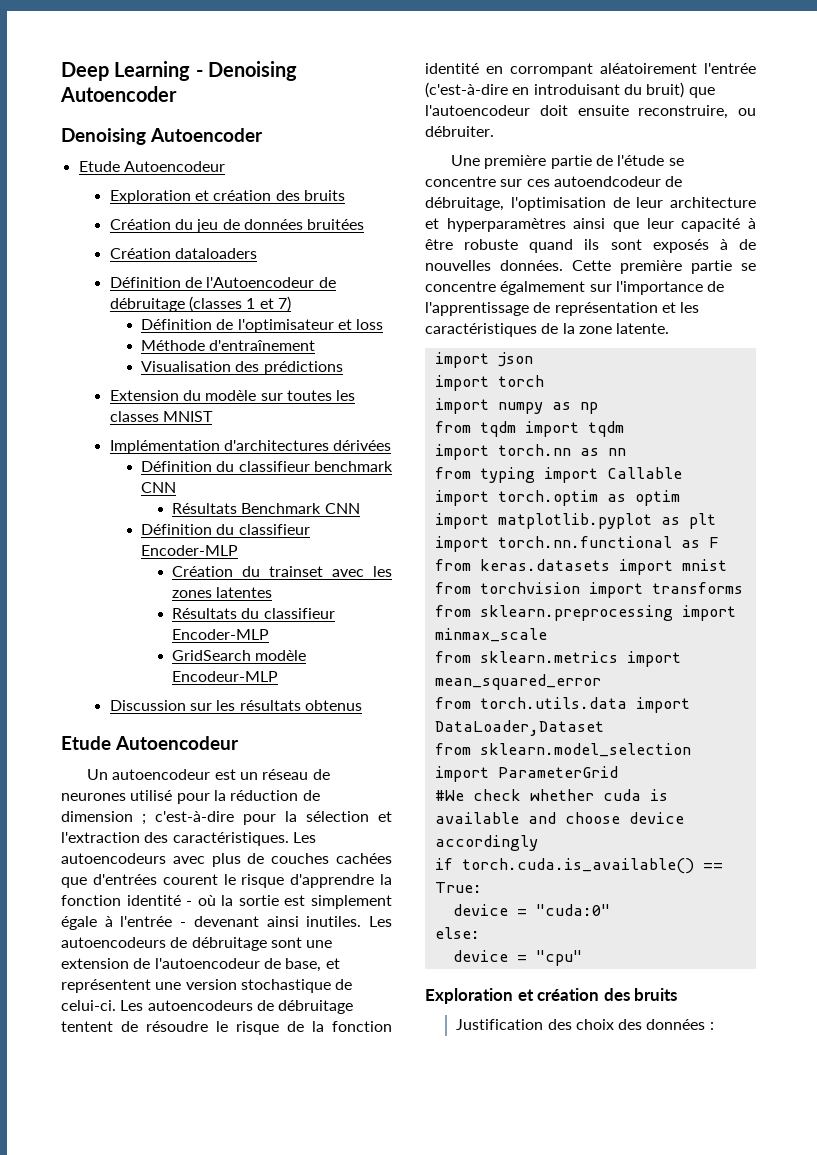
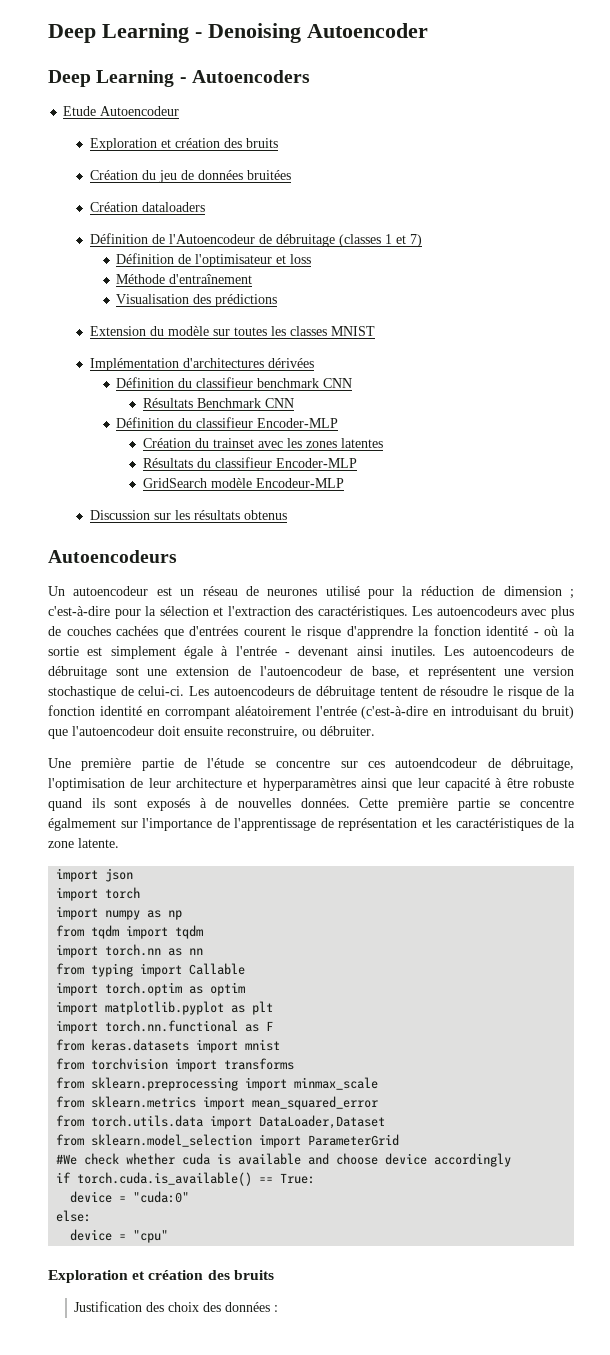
  Deep Learning - Denoising Autoencoder
- Denoising Autoencoder
+ Deep Learning - Autoencoders
  Discussion sur les résultats obtenus
- Etude Autoencodeur
+ Autoencodeurs

